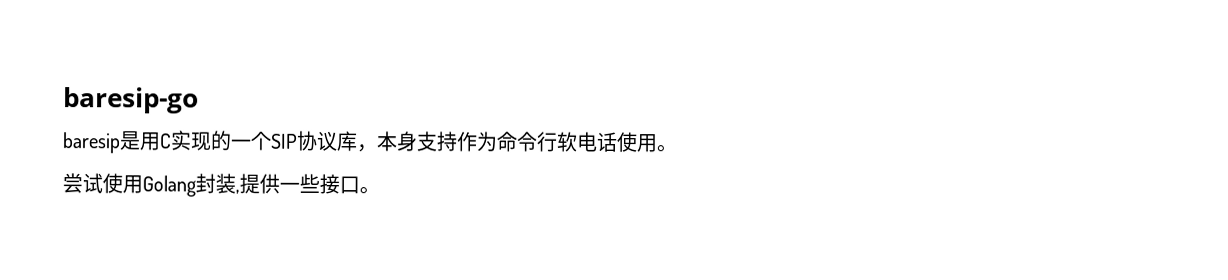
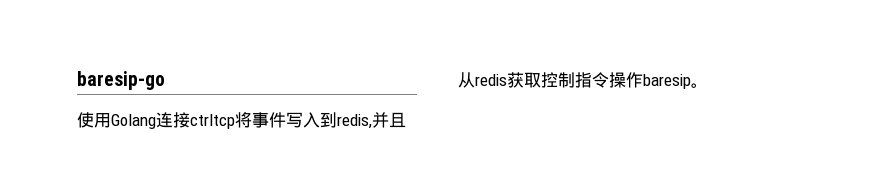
- baresip是用C实现的一个SIP协议库，本身支持作为命令行软电话使用。
- 尝试使用Golang封装,提供一些接口。
+ 使用Golang连接ctrltcp将事件写入到redis,并且从redis获取控制指令操作baresip。

